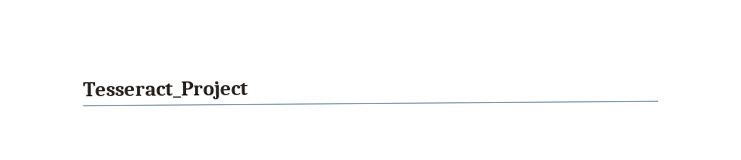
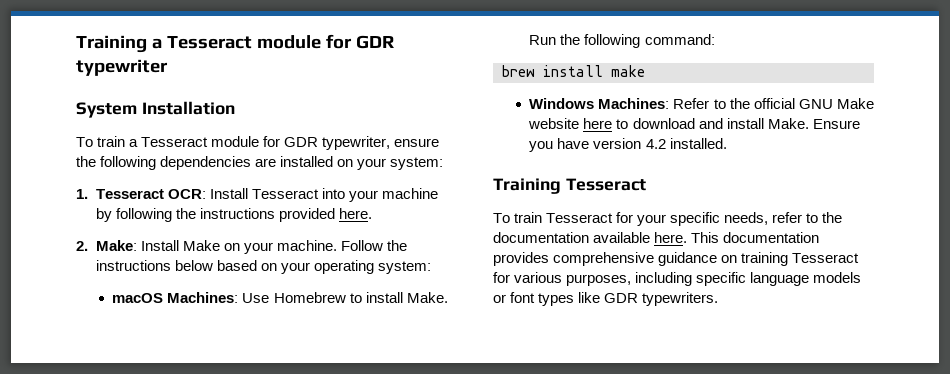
- Tesseract_Project
+ Training a Tesseract module for GDR typewriter
+ System Installation
+ To train a Tesseract module for GDR typewriter, ensure the following dependencies are installed on your system:
+ 1. Tesseract OCR: Install Tesseract into your machine by following the instructions provided here.
+ 2. Make: Install Make on your machine. Follow the instructions below based on your operating system:
+ macOS Machines: Use Homebrew to install Make. Run the following command:
+ brew install make
+ Windows Machines: Refer to the official GNU Make website here to download and install Make. Ensure you have version 4.2 installed.
+ Training Tesseract
+ To train Tesseract for your specific needs, refer to the documentation available here. This documentation provides comprehensive guidance on training Tesseract for various purposes, including specific language models or font types like GDR typewriters.

